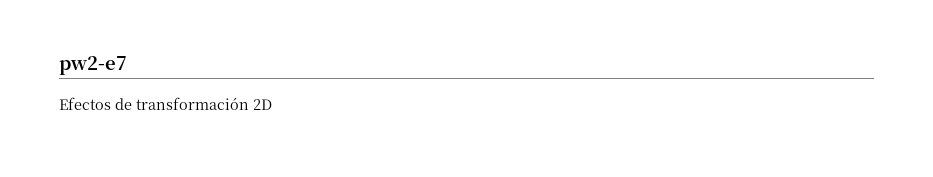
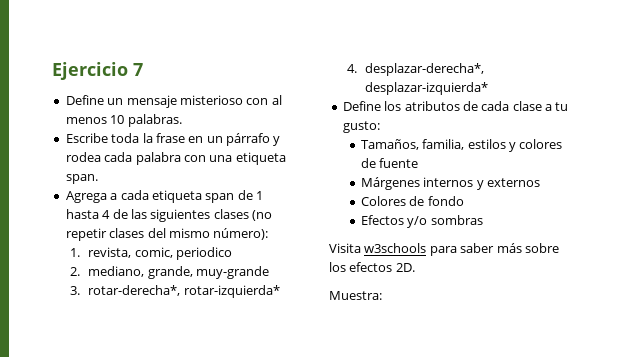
- pw2-e7
- Efectos de transformación 2D
+ Ejercicio 7
+ Define un mensaje misterioso con al menos 10 palabras.
+ Escribe toda la frase en un párrafo y rodea cada palabra con una etiqueta span.
+ Agrega a cada etiqueta span de 1 hasta 4 de las siguientes clases (no repetir clases del mismo número):
+ 1. revista, comic, periodico
+ 2. mediano, grande, muy-grande
+ 3. rotar-derecha*, rotar-izquierda*
+ 4. desplazar-derecha*, desplazar-izquierda*
+ Define los atributos de cada clase a tu gusto:
+ Tamaños, familia, estilos y colores de fuente
+ Márgenes internos y externos
+ Colores de fondo
+ Efectos y/o sombras
+ Visita w3schools para saber más sobre los efectos 2D.
+ Muestra:

